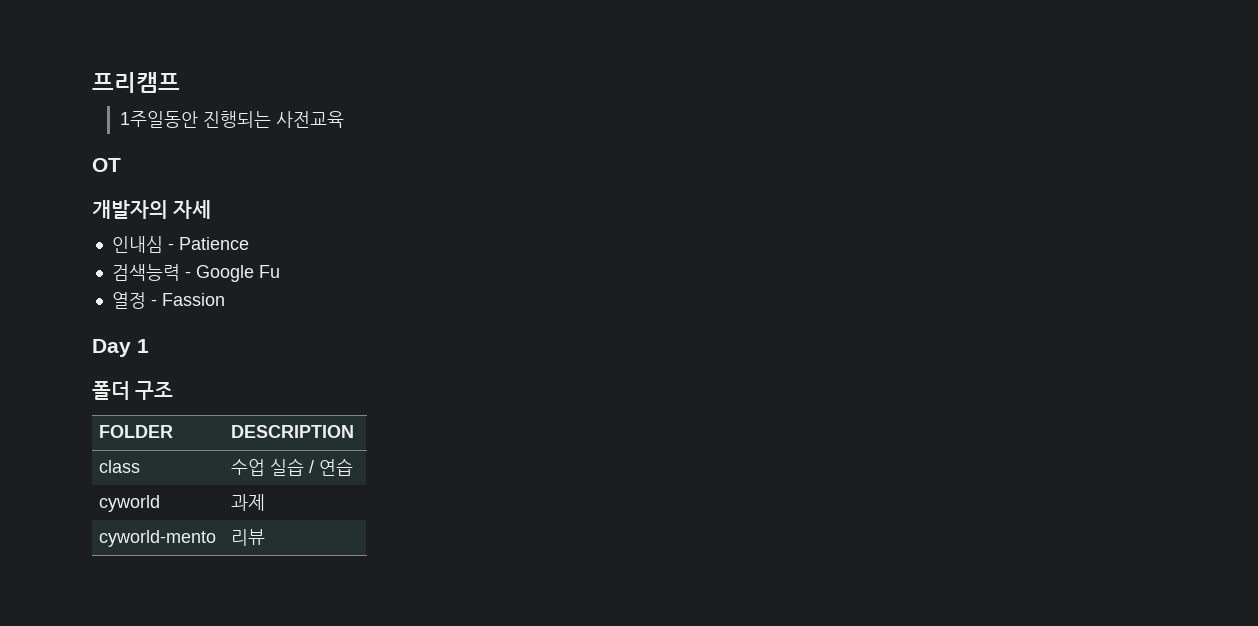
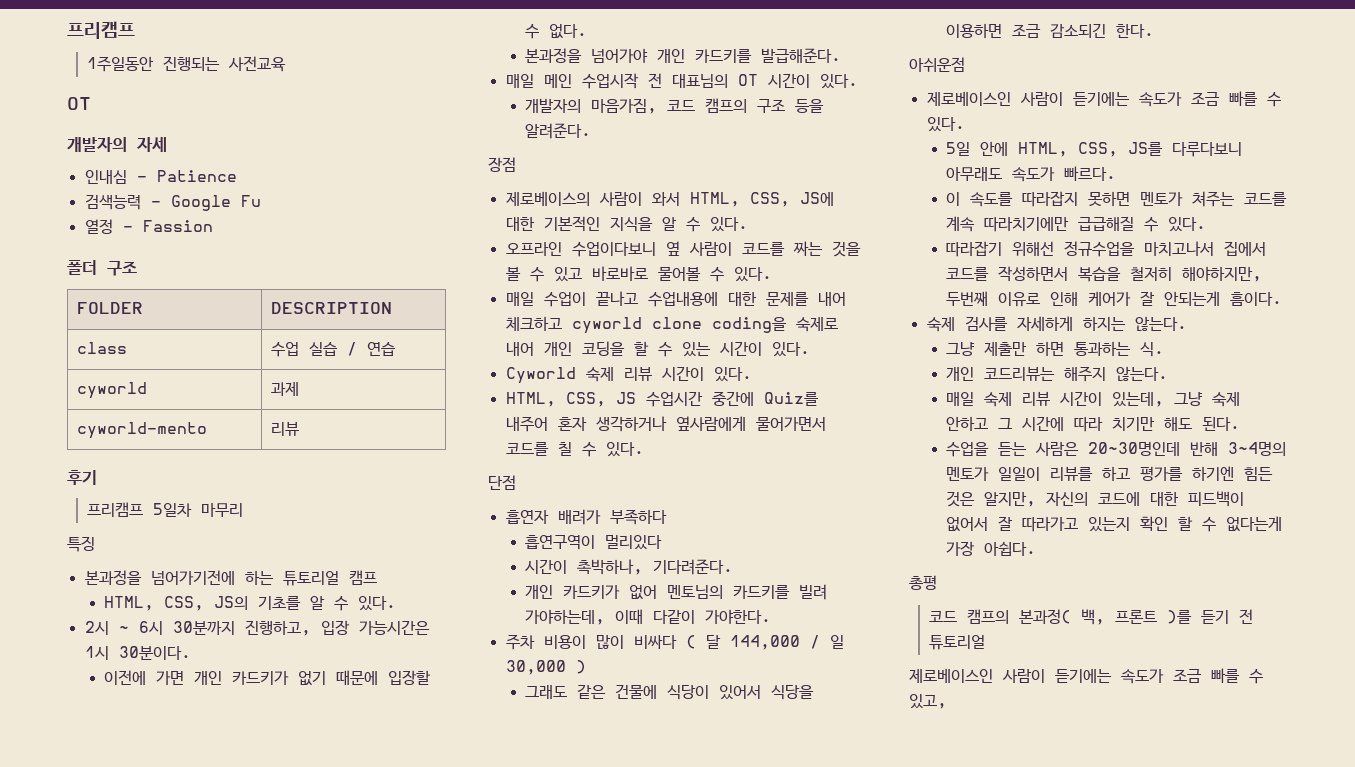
- Day 1
+ 후기
+ 프리캠프 5일차 마무리
+ 특징
+ 본과정을 넘어가기전에 하는 튜토리얼 캠프
+ HTML, CSS, JS의 기초를 알 수 있다.
+ 2시 ~ 6시 30분까지 진행하고, 입장 가능시간은 1시 30분이다.
+ 이전에 가면 개인 카드키가 없기 때문에 입장할 수 없다.
+ 본과정을 넘어가야 개인 카드키를 발급해준다.
+ 매일 메인 수업시작 전 대표님의 OT 시간이 있다.
+ 개발자의 마음가짐, 코드 캠프의 구조 등을 알려준다.
+ 장점
+ 제로베이스의 사람이 와서 HTML, CSS, JS에 대한 기본적인 지식을 알 수 있다.
+ 오프라인 수업이다보니 옆 사람이 코드를 짜는 것을 볼 수 있고 바로바로 물어볼 수 있다.
+ 매일 수업이 끝나고 수업내용에 대한 문제를 내어 체크하고 cyworld clone coding을 숙제로 내어 개인 코딩을 할 수 있는 시간이 있다.
+ Cyworld 숙제 리뷰 시간이 있다.
+ HTML, CSS, JS 수업시간 중간에 Quiz를 내주어 혼자 생각하거나 옆사람에게 물어가면서 코드를 칠 수 있다.
+ 단점
+ 흡연자 배려가 부족하다
+ 흡연구역이 멀리있다
+ 시간이 촉박하나, 기다려준다.
+ 개인 카드키가 없어 멘토님의 카드키를 빌려 가야하는데, 이때 다같이 가야한다.
+ 주차 비용이 많이 비싸다 ( 달 144,000 / 일 30,000 )
+ 그래도 같은 건물에 식당이 있어서 식당을 이용하면 조금 감소되긴 한다.
+ 아쉬운점
+ 제로베이스인 사람이 듣기에는 속도가 조금 빠를 수 있다.
+ 5일 안에 HTML, CSS, JS를 다루다보니 아무래도 속도가 빠르다.
+ 이 속도를 따라잡지 못하면 멘토가 쳐주는 코드를 계속 따라치기에만 급급해질 수 있다.
+ 따라잡기 위해선 정규수업을 마치고나서 집에서 코드를 작성하면서 복습을 철저히 해야하지만, 두번째 이유로 인해 케어가 잘 안되는게 흠이다.
+ 숙제 검사를 자세하게 하지는 않는다.
+ 그냥 제출만 하면 통과하는 식.
+ 개인 코드리뷰는 해주지 않는다.
+ 매일 숙제 리뷰 시간이 있는데, 그냥 숙제 안하고 그 시간에 따라 치기만 해도 된다.
+ 수업을 듣는 사람은 20~30명인데 반해 3~4명의 멘토가 일일이 리뷰를 하고 평가를 하기엔 힘든 것은 알지만, 자신의 코드에 대한 피드백이 없어서 잘 따라가고 있는지 확인 할 수 없다는게 가장 아쉽다.
+ 총평
+ 코드 캠프의 본과정( 백, 프론트 )를 듣기 전 튜토리얼
+ 제로베이스인 사람이 듣기에는 속도가 조금 빠를 수 있고,

